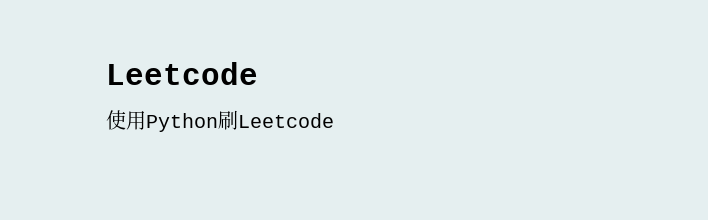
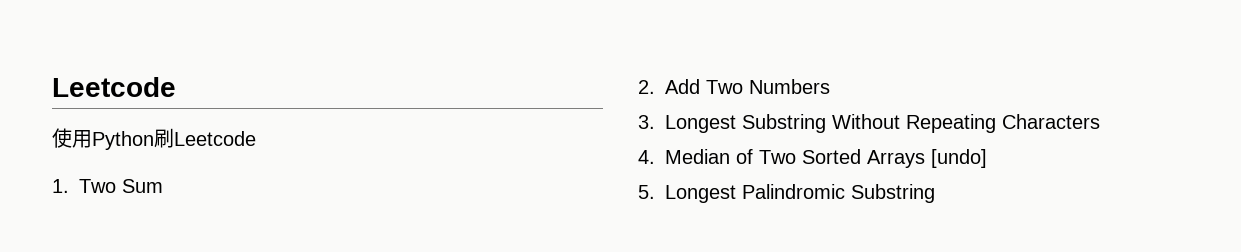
+ 1. Two Sum
+ 2. Add Two Numbers
+ 3. Longest Substring Without Repeating Characters
+ 4. Median of Two Sorted Arrays [undo]
+ 5. Longest Palindromic Substring

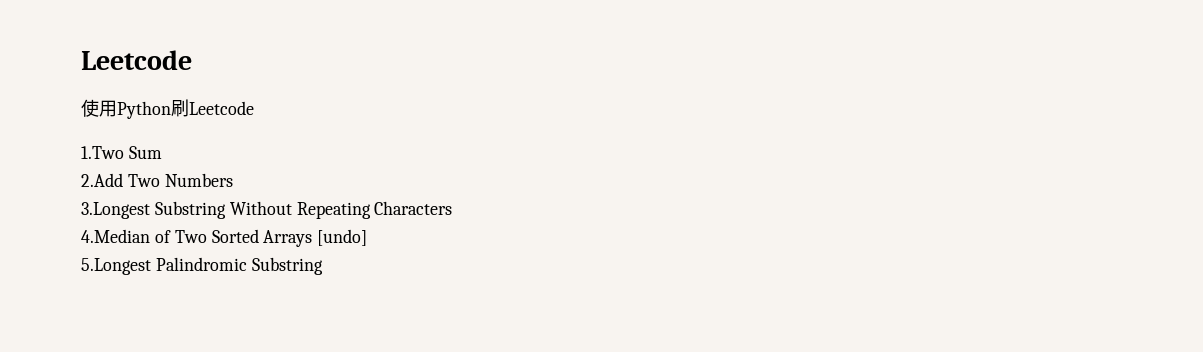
- 1. Two Sum
+ 1.Two Sum
- 2. Add Two Numbers
+ 2.Add Two Numbers
- 3. Longest Substring Without Repeating Characters
+ 3.Longest Substring Without Repeating Characters
- 4. Median of Two Sorted Arrays [undo]
+ 4.Median of Two Sorted Arrays [undo]
- 5. Longest Palindromic Substring
+ 5.Longest Palindromic Substring

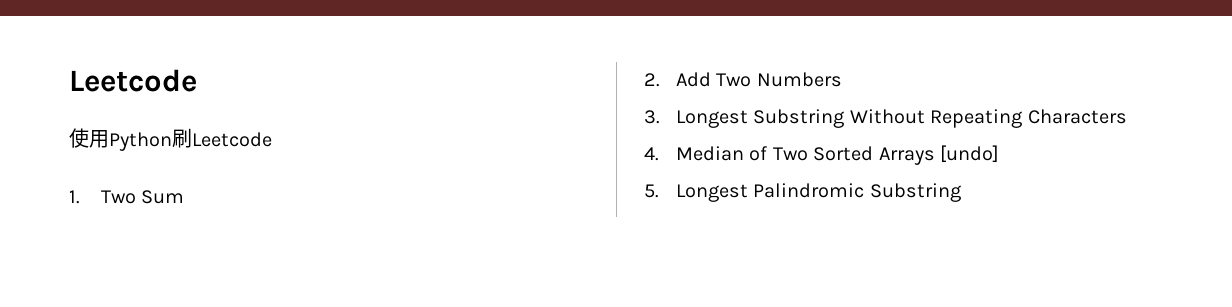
- 1.Two Sum
+ 1. Two Sum
- 2.Add Two Numbers
+ 2. Add Two Numbers
- 3.Longest Substring Without Repeating Characters
+ 3. Longest Substring Without Repeating Characters
- 4.Median of Two Sorted Arrays [undo]
+ 4. Median of Two Sorted Arrays [undo]
- 5.Longest Palindromic Substring
+ 5. Longest Palindromic Substring

